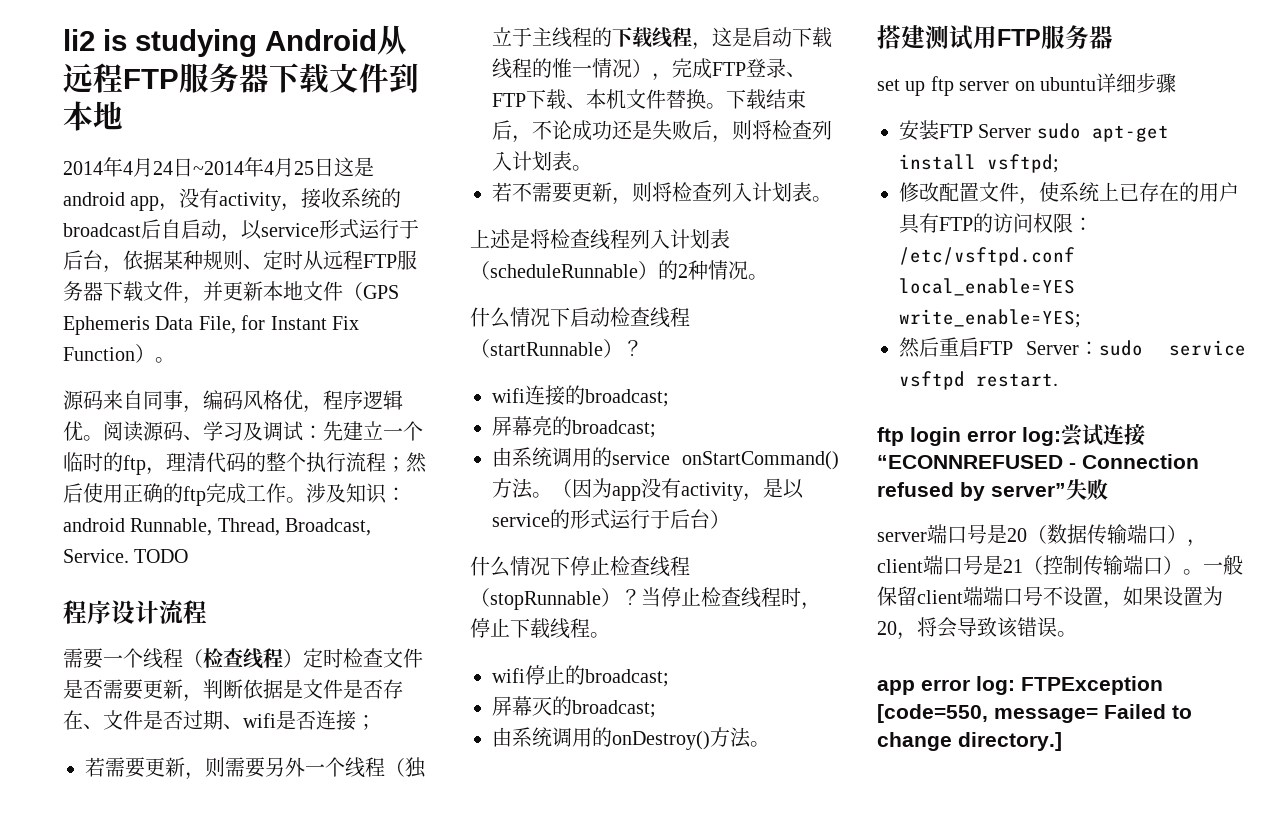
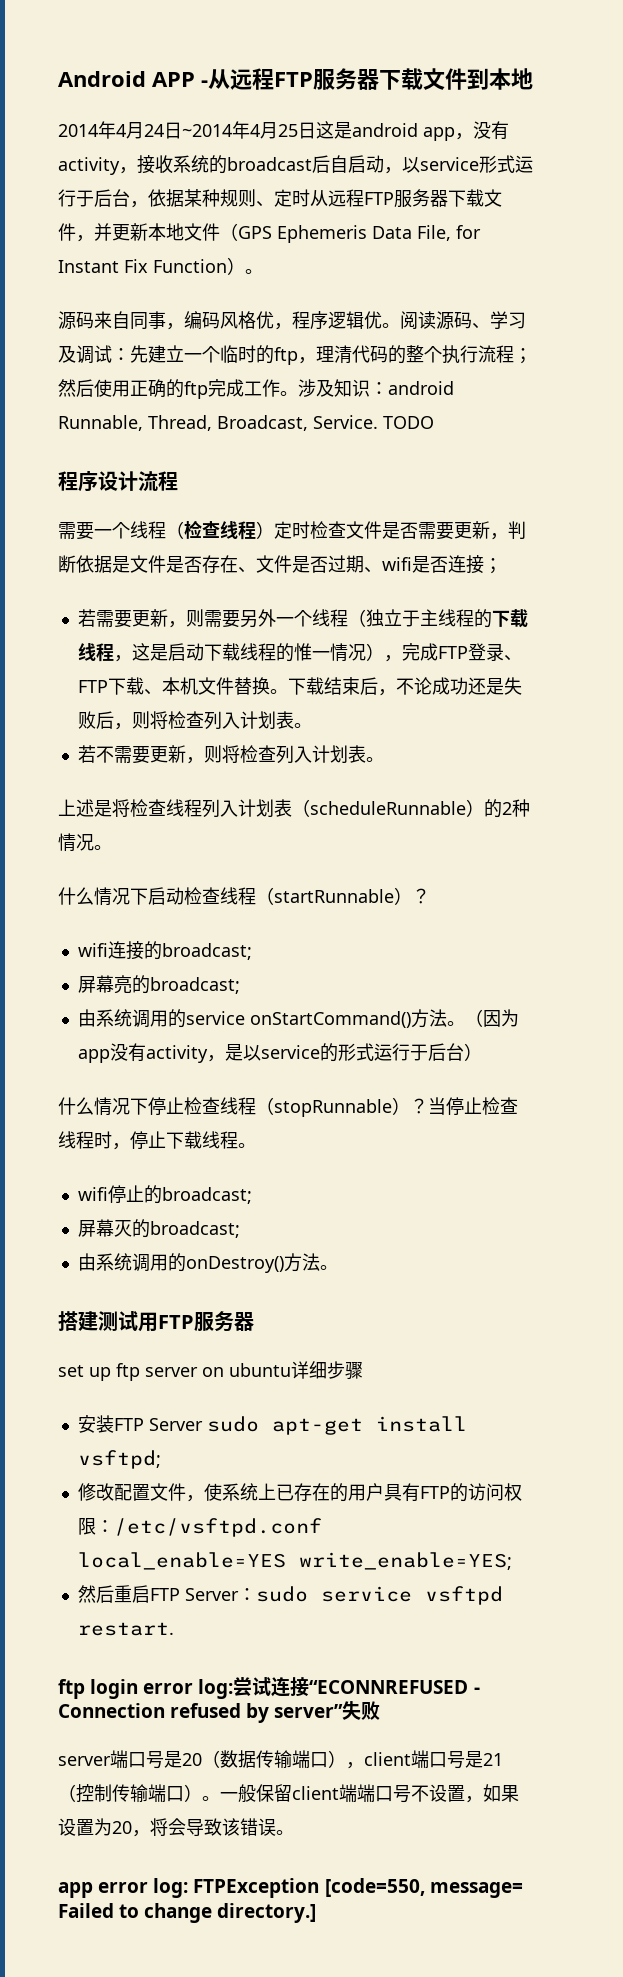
- li2 is studying Android从远程FTP服务器下载文件到本地
+ Android APP -从远程FTP服务器下载文件到本地

